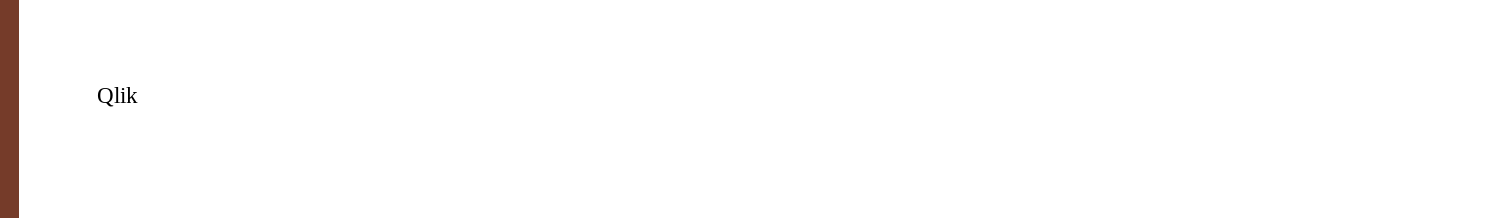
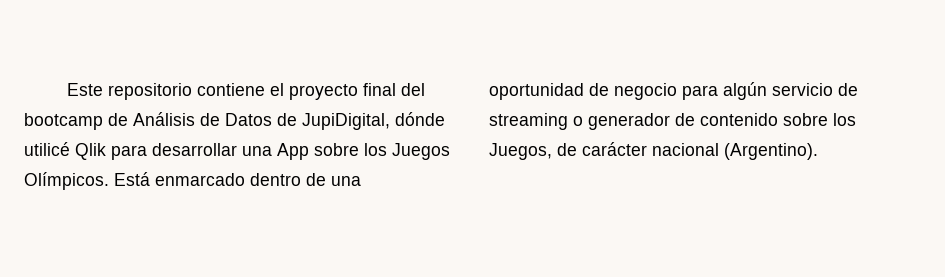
- Qlik
+ Este repositorio contiene el proyecto final del bootcamp de Análisis de Datos de JupiDigital, dónde utilicé Qlik para desarrollar una App sobre los Juegos Olímpicos. Está enmarcado dentro de una oportunidad de negocio para algún servicio de streaming o generador de contenido sobre los Juegos, de carácter nacional (Argentino).

